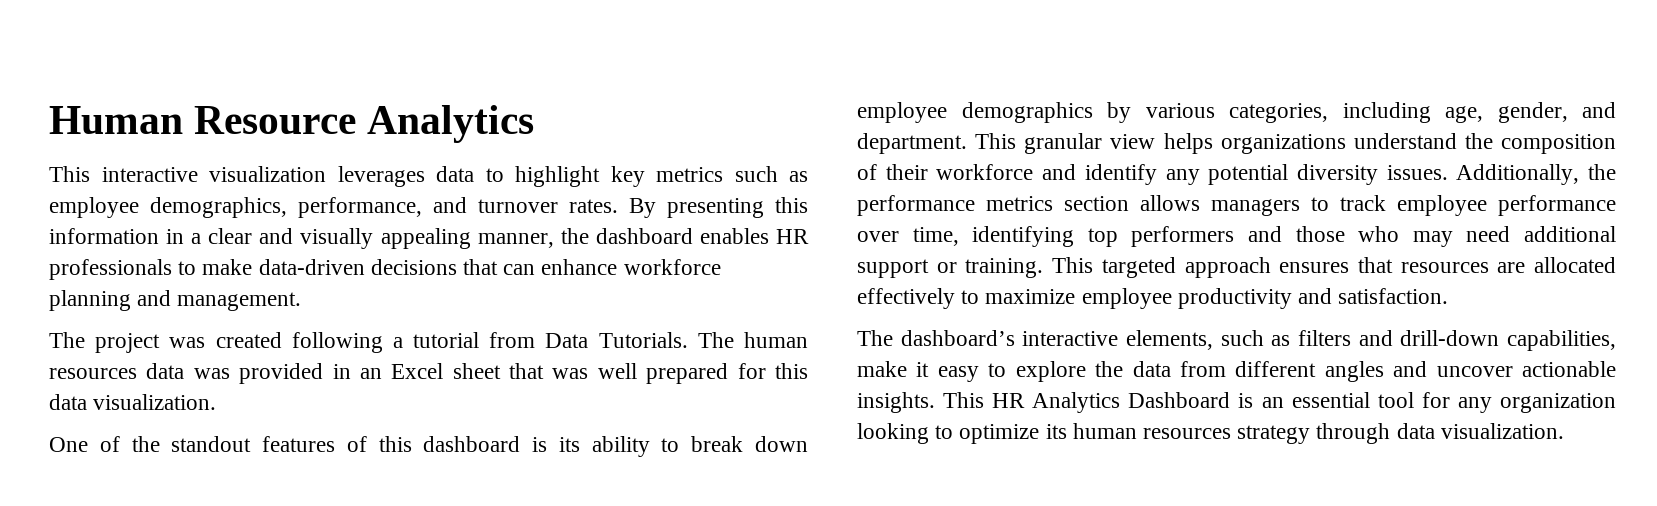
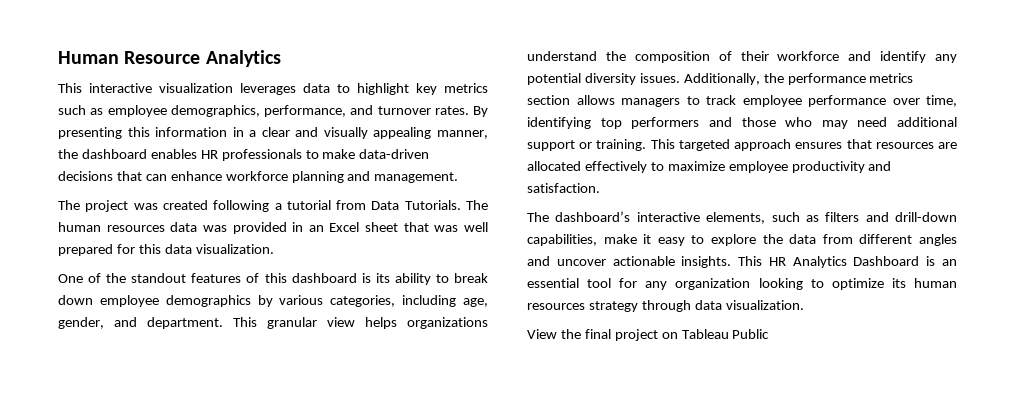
+ View the final project on Tableau Public

